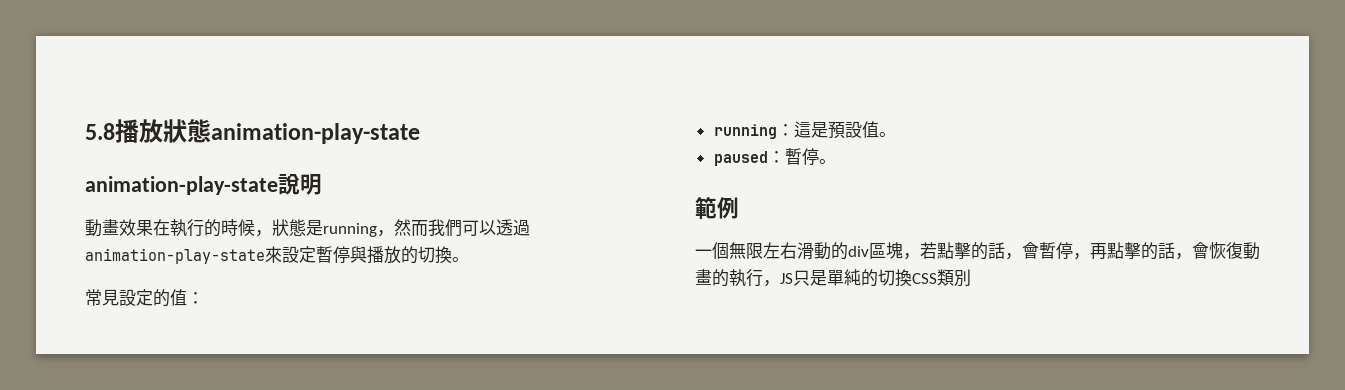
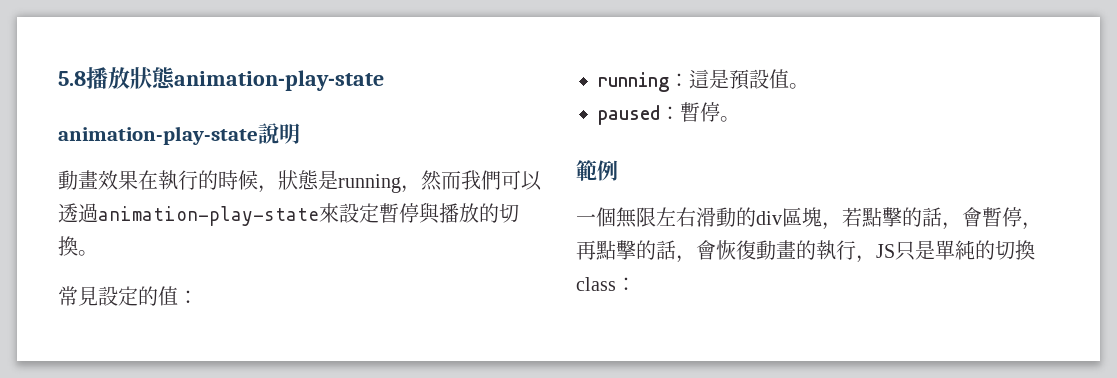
- 一個無限左右滑動的div區塊，若點擊的話，會暫停，再點擊的話，會恢復動畫的執行，JS只是單純的切換CSS類別
+ 一個無限左右滑動的div區塊，若點擊的話，會暫停，再點擊的話，會恢復動畫的執行，JS只是單純的切換class：

